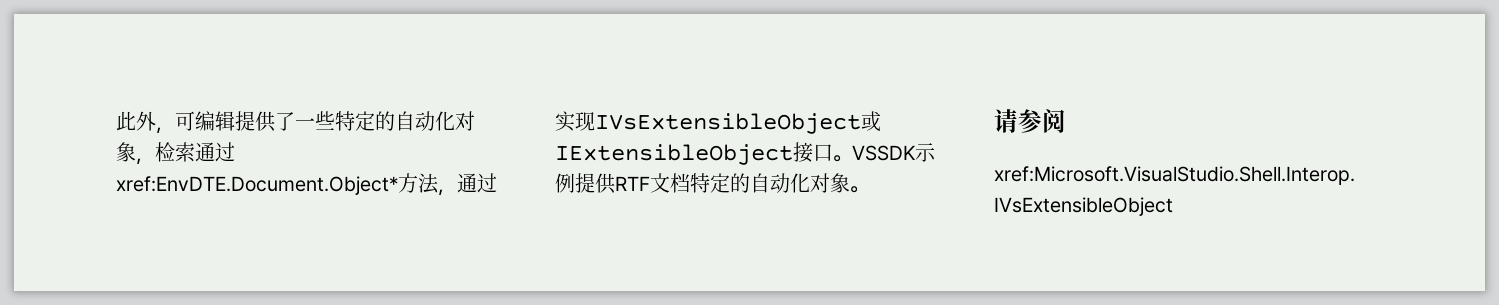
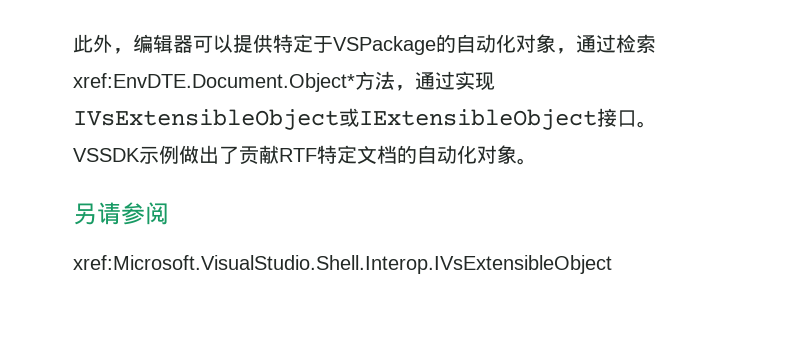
- 此外，可编辑提供了一些特定的自动化对象，检索通过xref:EnvDTE.Document.Object*方法，通过实现IVsExtensibleObject或IExtensibleObject接口。
+ 此外，编辑器可以提供特定于VSPackage的自动化对象，通过检索xref:EnvDTE.Document.Object*方法，通过实现IVsExtensibleObject或IExtensibleObject接口。
- VSSDK示例提供RTF文档特定的自动化对象。
+ VSSDK示例做出了贡献RTF特定文档的自动化对象。
- 请参阅
+ 另请参阅

